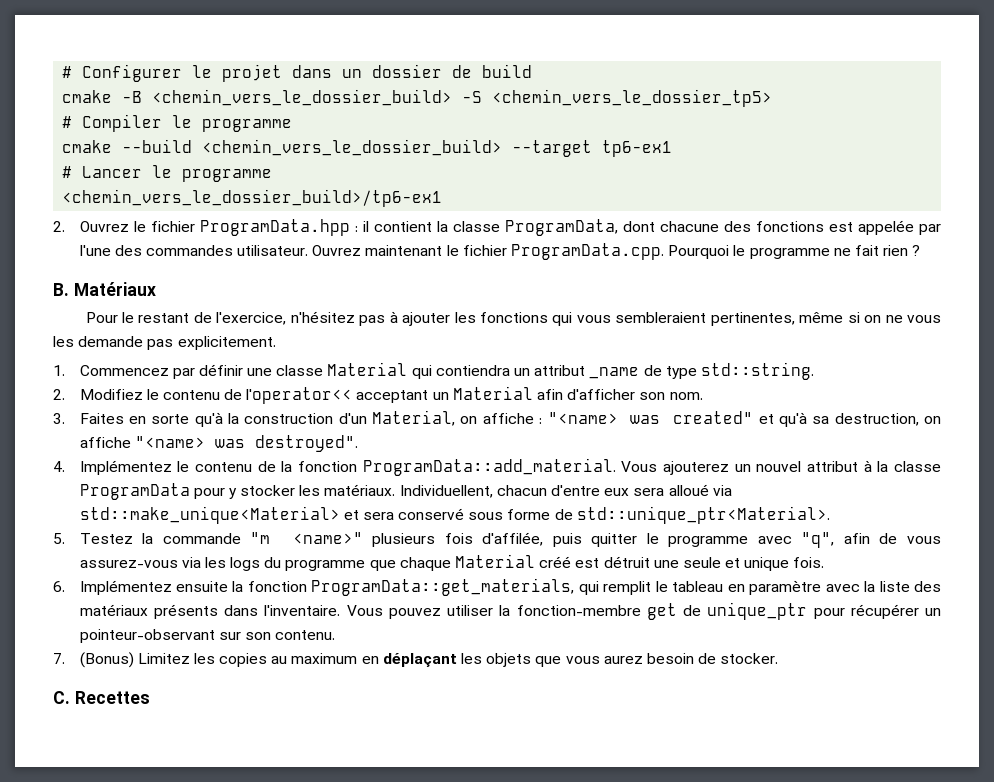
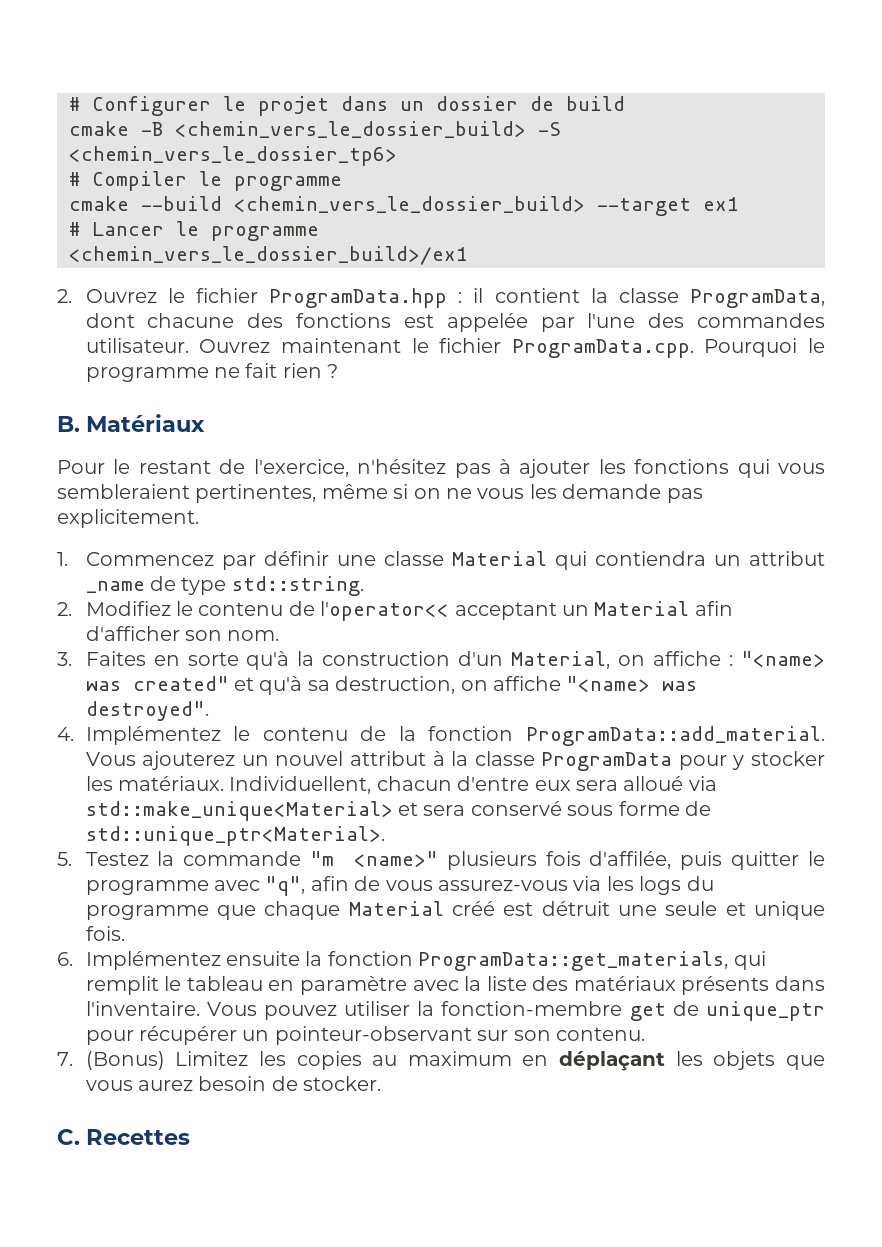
- cmake -B <chemin_vers_le_dossier_build> -S <chemin_vers_le_dossier_tp5>
+ cmake -B <chemin_vers_le_dossier_build> -S <chemin_vers_le_dossier_tp6>
- cmake --build <chemin_vers_le_dossier_build> --target tp6-ex1
+ cmake --build <chemin_vers_le_dossier_build> --target ex1
- <chemin_vers_le_dossier_build>/tp6-ex1
+ <chemin_vers_le_dossier_build>/ex1

